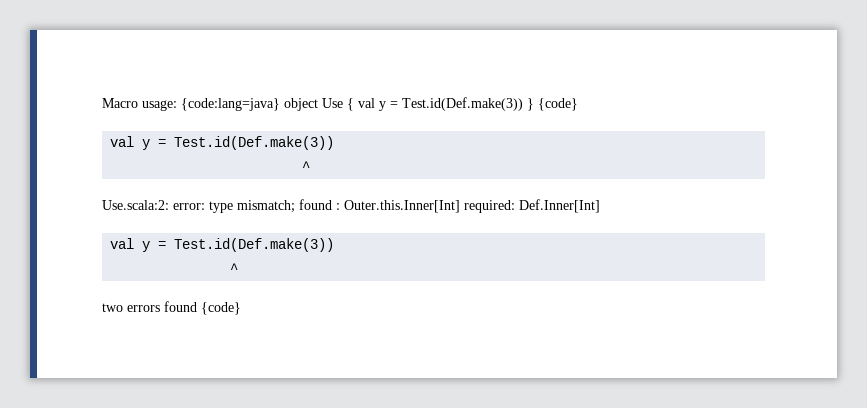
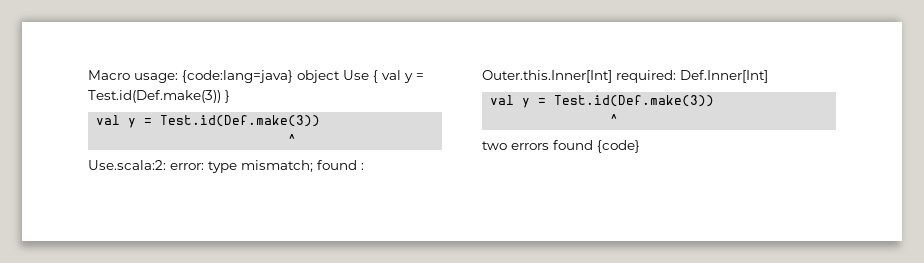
- Macro usage: {code:lang=java} object Use { val y = Test.id(Def.make(3)) } {code}
+ Macro usage: {code:lang=java} object Use { val y = Test.id(Def.make(3)) }

